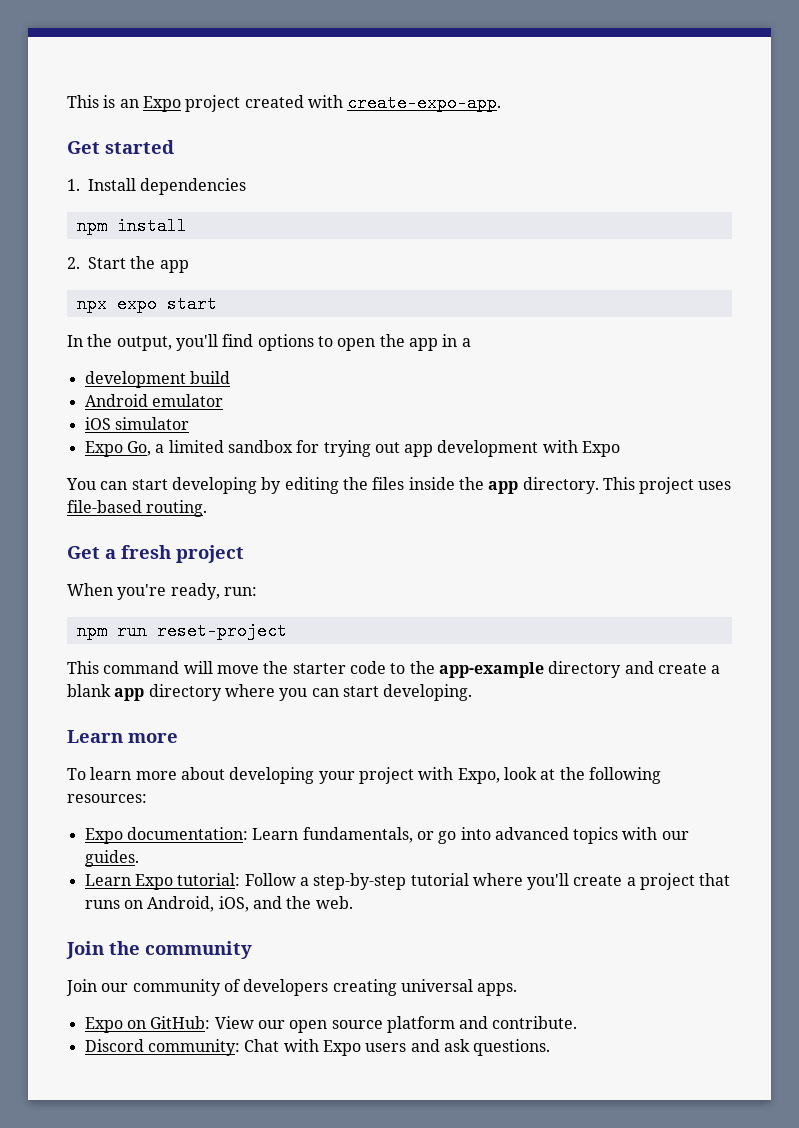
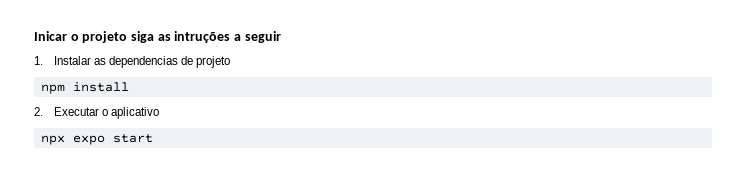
- This is an Expo project created with create-expo-app.
- Get started
- 1. Install dependencies
+ Inicar o projeto siga as intruções a seguir
+ 1. Instalar as dependencias de projeto
- 2. Start the app
+ 2. Executar o aplicativo
- In the output, you'll find options to open the app in a
- development build
- Android emulator
- iOS simulator
- Expo Go, a limited sandbox for trying out app development with Expo
- You can start developing by editing the files inside the app directory. This project uses file-based routing.
- Get a fresh project
- When you're ready, run:
- npm run reset-project
- This command will move the starter code to the app-example directory and create a blank app directory where you can start developing.
- Learn more
- To learn more about developing your project with Expo, look at the following resources:
- Expo documentation: Learn fundamentals, or go into advanced topics with our guides.
- Learn Expo tutorial: Follow a step-by-step tutorial where you'll create a project that runs on Android, iOS, and the web.
- Join the community
- Join our community of developers creating universal apps.
- Expo on GitHub: View our open source platform and contribute.
- Discord community: Chat with Expo users and ask questions.

